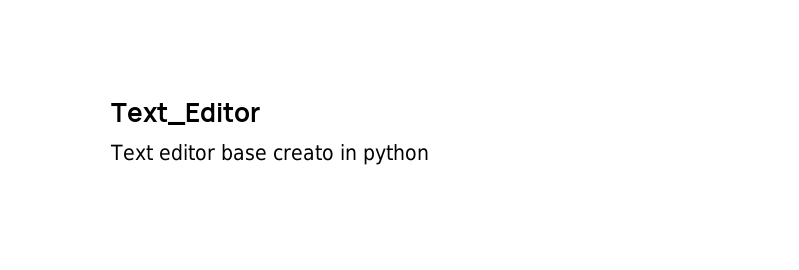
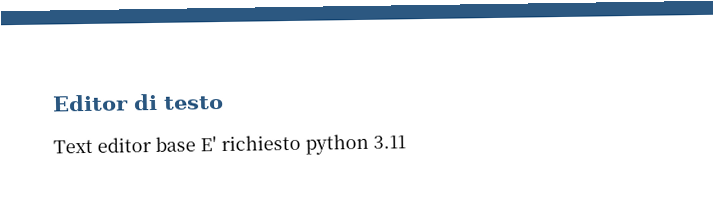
- Text_Editor
+ Editor di testo
- Text editor base creato in python
+ Text editor base E' richiesto python 3.11

